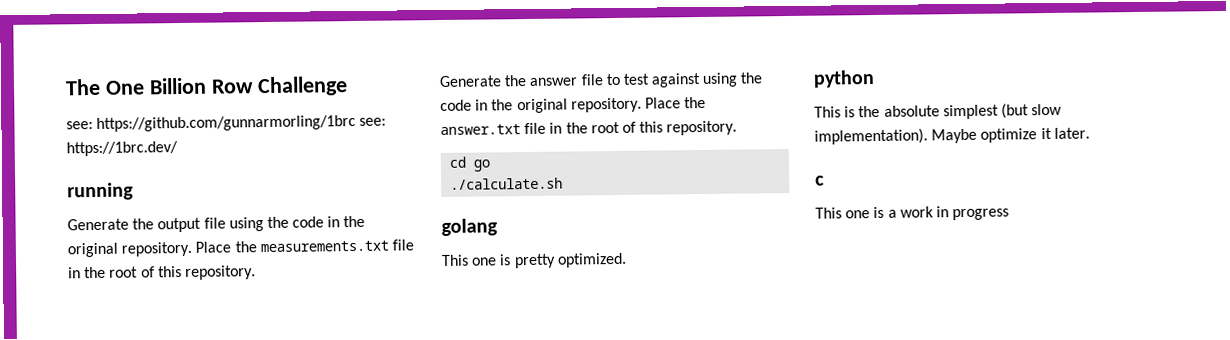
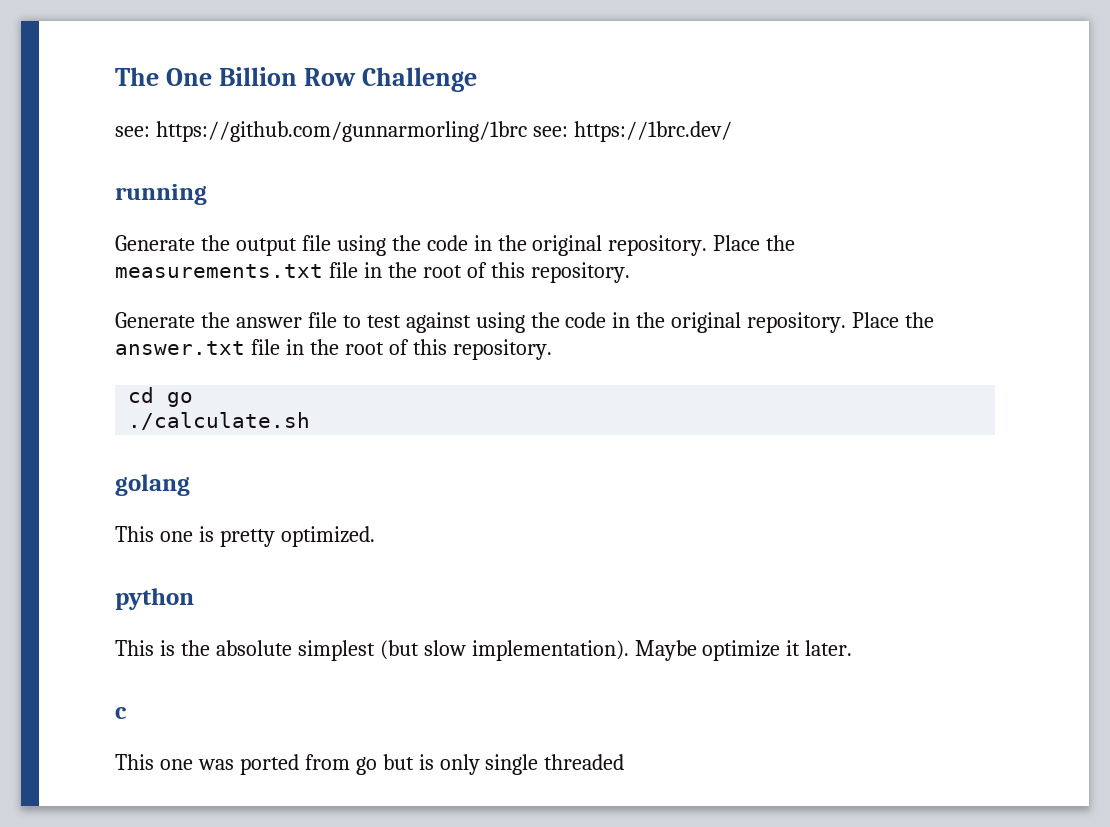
- This one is a work in progress
+ This one was ported from go but is only single threaded

